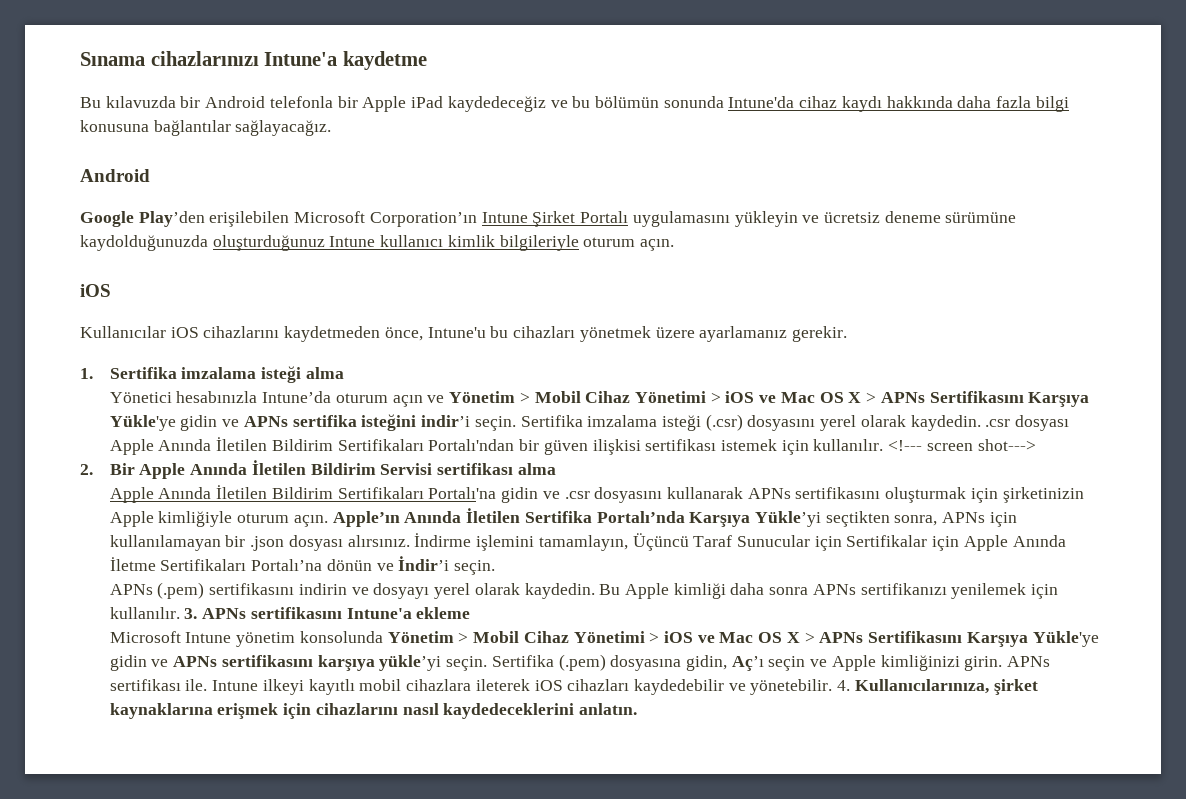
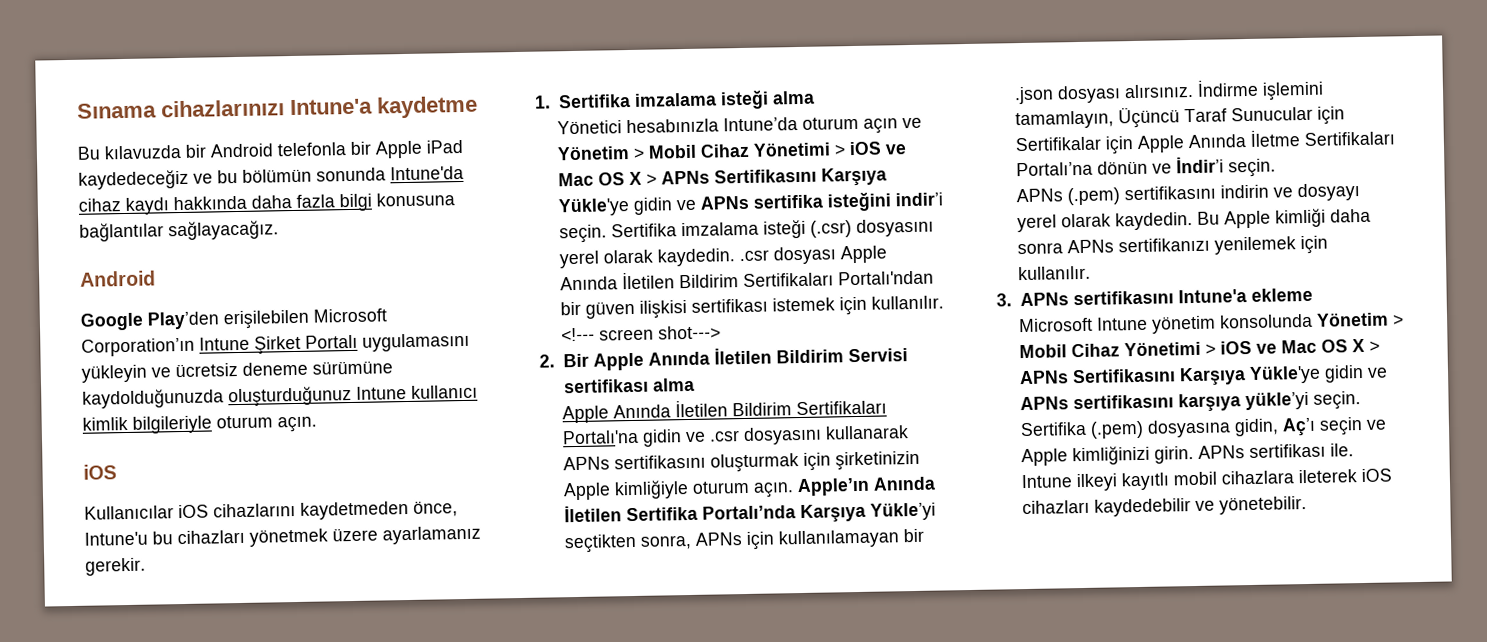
- Bu Apple kimliği daha sonra APNs sertifikanızı yenilemek için kullanılır. 3. APNs sertifikasını Intune'a ekleme
+ Bu Apple kimliği daha sonra APNs sertifikanızı yenilemek için kullanılır.
+ 3. APNs sertifikasını Intune'a ekleme
- 4. Kullanıcılarınıza, şirket kaynaklarına erişmek için cihazlarını nasıl kaydedeceklerini anlatın.

